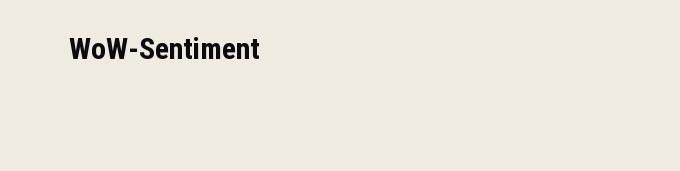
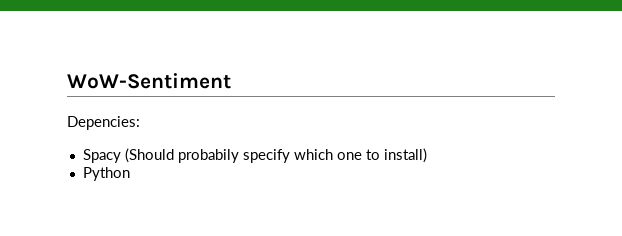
+ Depencies:
+ Spacy (Should probabily specify which one to install)
+ Python

